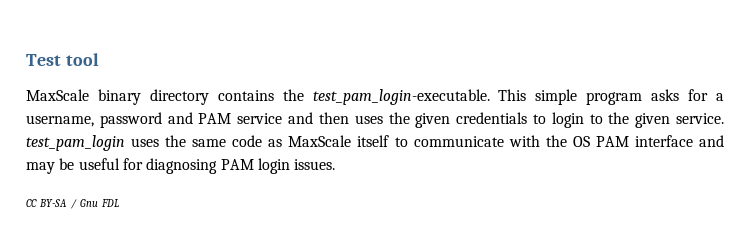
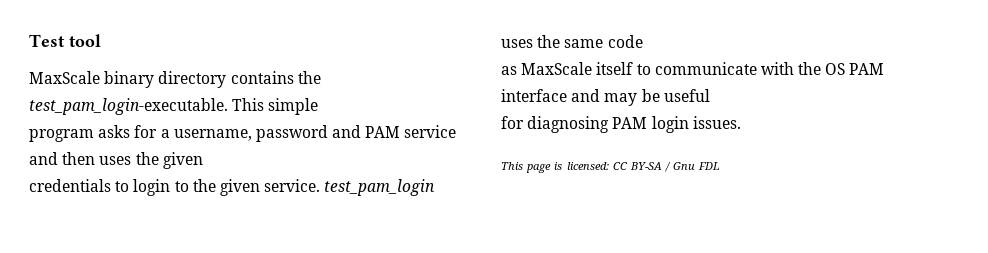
- This simple program asks for a username, password and PAM service and then uses the given credentials to login to the given service. test_pam_login uses the same code as MaxScale itself to communicate with the OS PAM interface and may be useful for diagnosing PAM login issues.
+ This simple
+ program asks for a username, password and PAM service and then uses the given
+ credentials to login to the given service. test_pam_login uses the same code
+ as MaxScale itself to communicate with the OS PAM interface and may be useful
+ for diagnosing PAM login issues.
- CC BY-SA / Gnu FDL
+ This page is licensed: CC BY-SA / Gnu FDL

